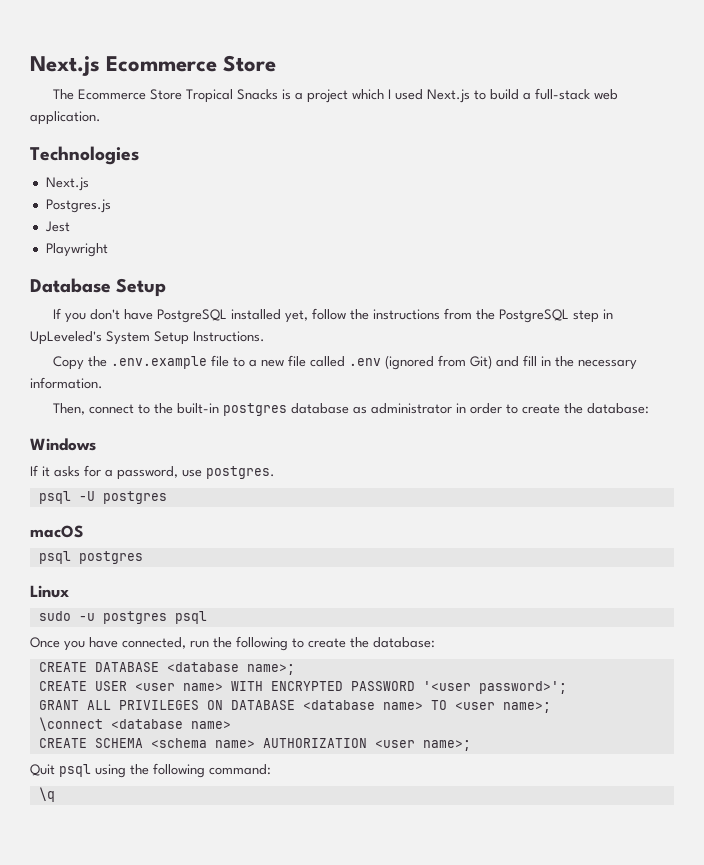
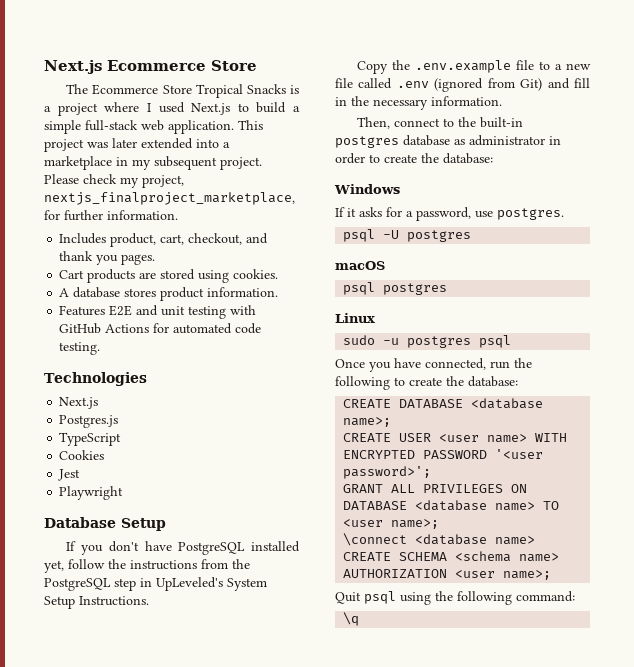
- The Ecommerce Store Tropical Snacks is a project which I used Next.js to build a full-stack web application.
+ The Ecommerce Store Tropical Snacks is a project where I used Next.js to build a simple full-stack web application. This project was later extended into a marketplace in my subsequent project. Please check my project, nextjs_finalproject_marketplace, for further information.
+ Includes product, cart, checkout, and thank you pages.
+ Cart products are stored using cookies.
+ A database stores product information.
+ Features E2E and unit testing with GitHub Actions for automated code testing.
+ TypeScript
+ Cookies

